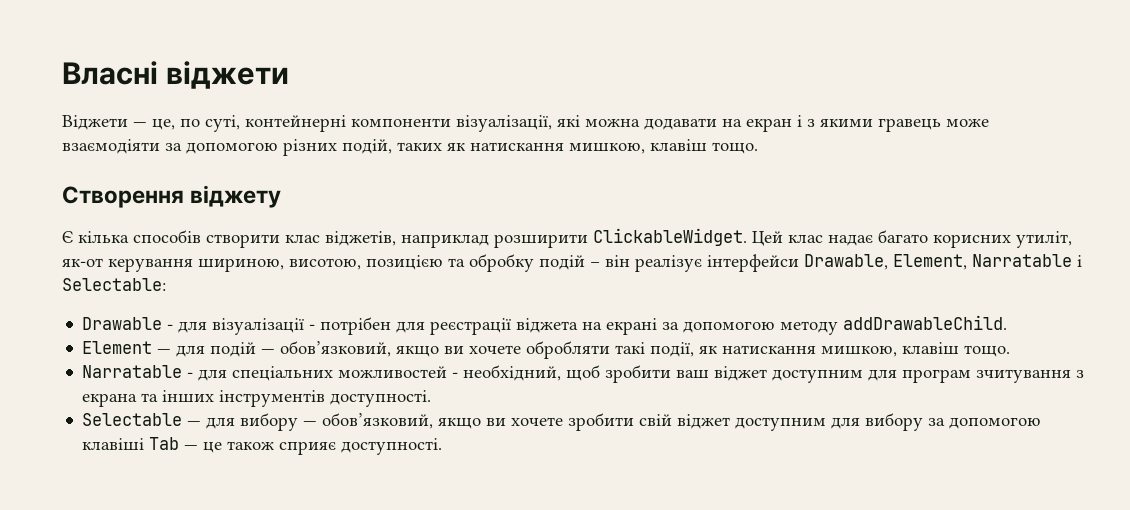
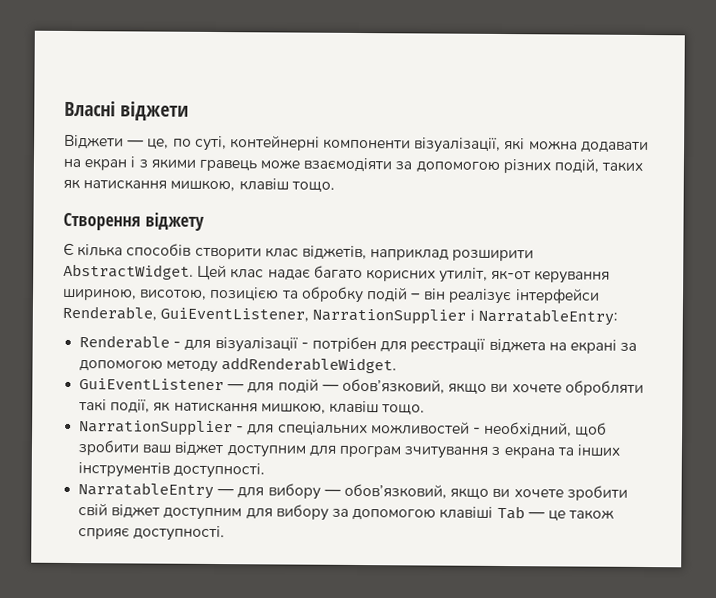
- Є кілька способів створити клас віджетів, наприклад розширити ClickableWidget.
+ Є кілька способів створити клас віджетів, наприклад розширити AbstractWidget.
- Цей клас надає багато корисних утиліт, як-от керування шириною, висотою, позицією та обробку подій – він реалізує інтерфейси Drawable, Element, Narratable і Selectable:
- Drawable - для візуалізації - потрібен для реєстрації віджета на екрані за допомогою методу addDrawableChild.
- Element — для подій — обов’язковий, якщо ви хочете обробляти такі події, як натискання мишкою, клавіш тощо.
+ Цей клас надає багато корисних утиліт, як-от керування шириною, висотою, позицією та обробку подій – він реалізує інтерфейси Renderable, GuiEventListener, NarrationSupplier і NarratableEntry:
+ Renderable - для візуалізації - потрібен для реєстрації віджета на екрані за допомогою методу addRenderableWidget.
+ GuiEventListener — для подій — обов’язковий, якщо ви хочете обробляти такі події, як натискання мишкою, клавіш тощо.
- Narratable - для спеціальних можливостей - необхідний, щоб зробити ваш віджет доступним для програм зчитування з екрана та інших інструментів доступності.
+ NarrationSupplier - для спеціальних можливостей - необхідний, щоб зробити ваш віджет доступним для програм зчитування з екрана та інших інструментів доступності.
- Selectable — для вибору — обов’язковий, якщо ви хочете зробити свій віджет доступним для вибору за допомогою клавіші Tab — це також сприяє доступності.
+ NarratableEntry — для вибору — обов’язковий, якщо ви хочете зробити свій віджет доступним для вибору за допомогою клавіші Tab — це також сприяє доступності.

